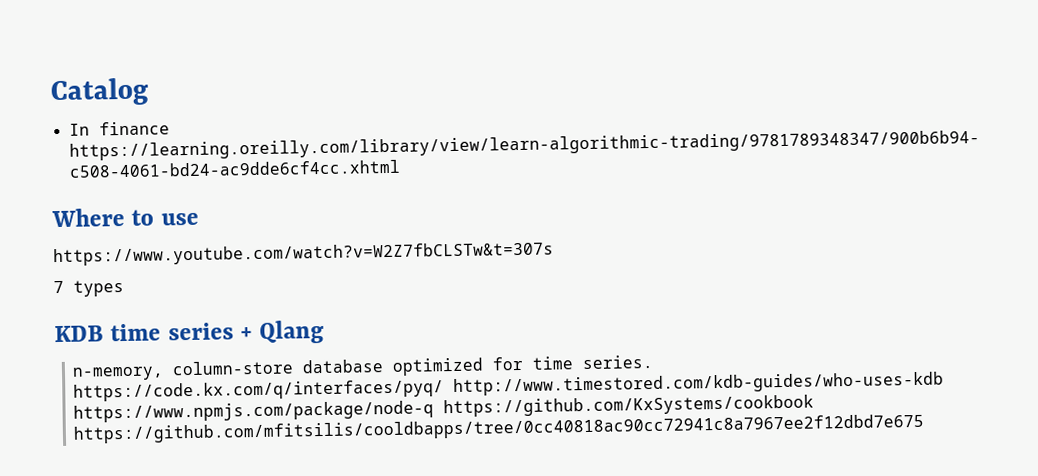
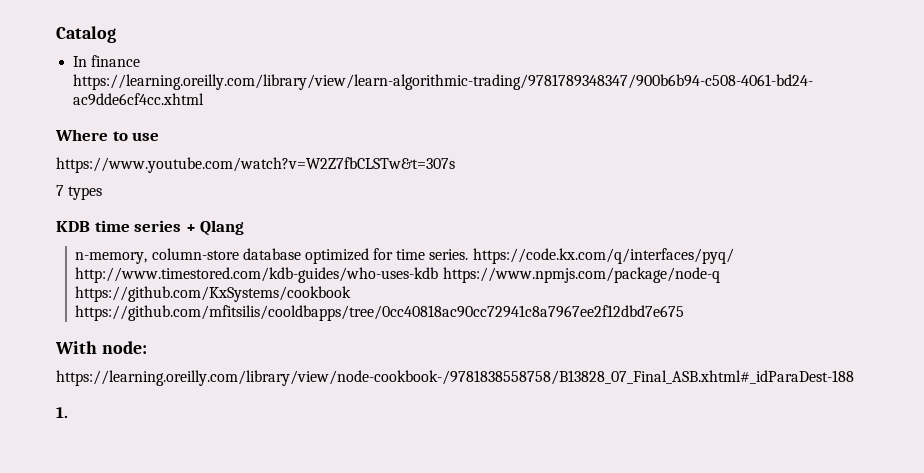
+ With node:
+ https://learning.oreilly.com/library/view/node-cookbook-/9781838558758/B13828_07_Final_ASB.xhtml#_idParaDest-188
+ 1.

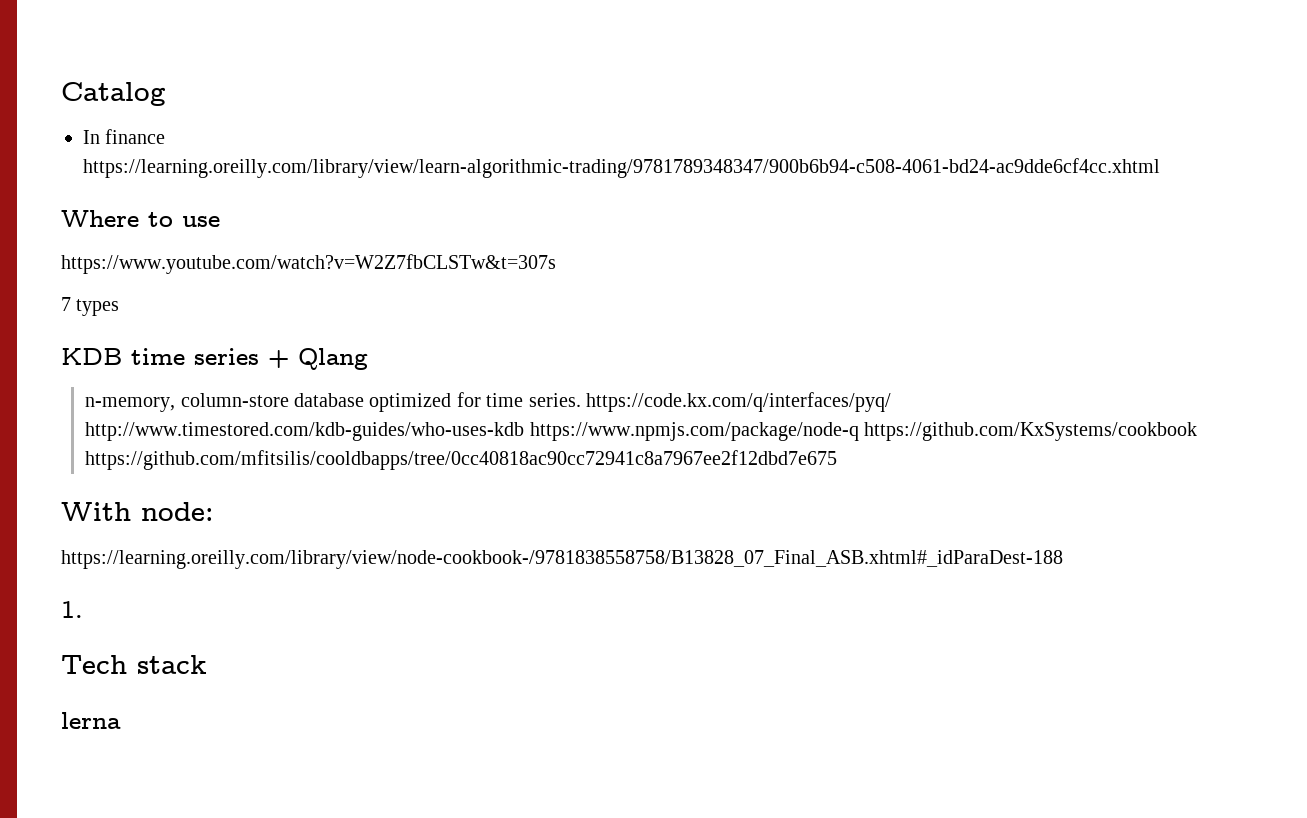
+ Tech stack
+ lerna

